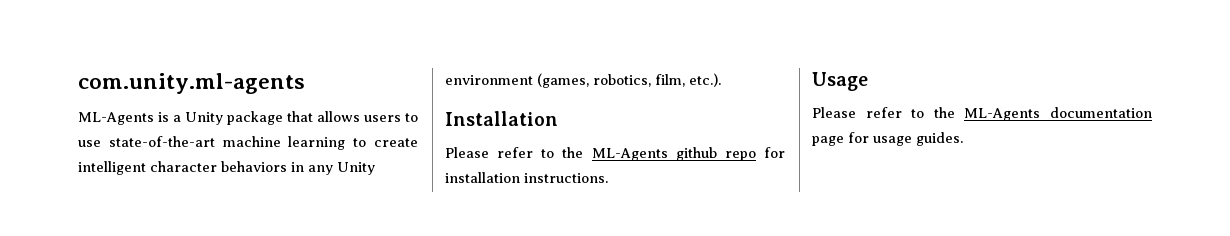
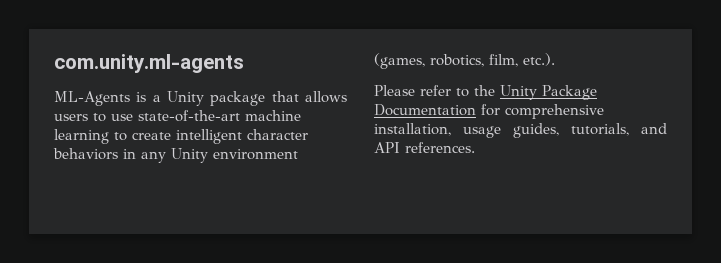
- Installation
- Please refer to the ML-Agents github repo for installation instructions.
- Usage
- Please refer to the ML-Agents documentation page for usage guides.
+ Please refer to the Unity Package Documentation for comprehensive installation, usage guides, tutorials, and API references.

